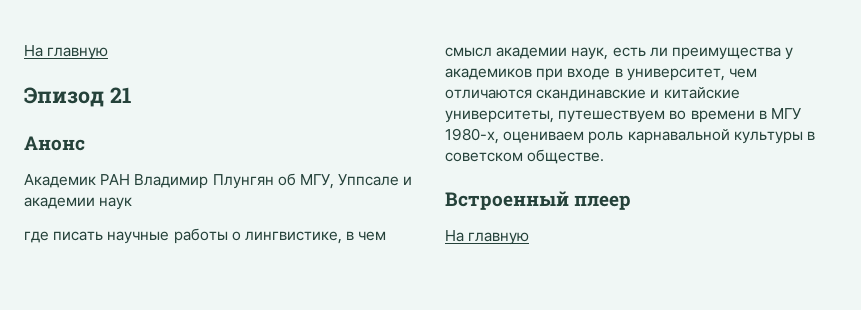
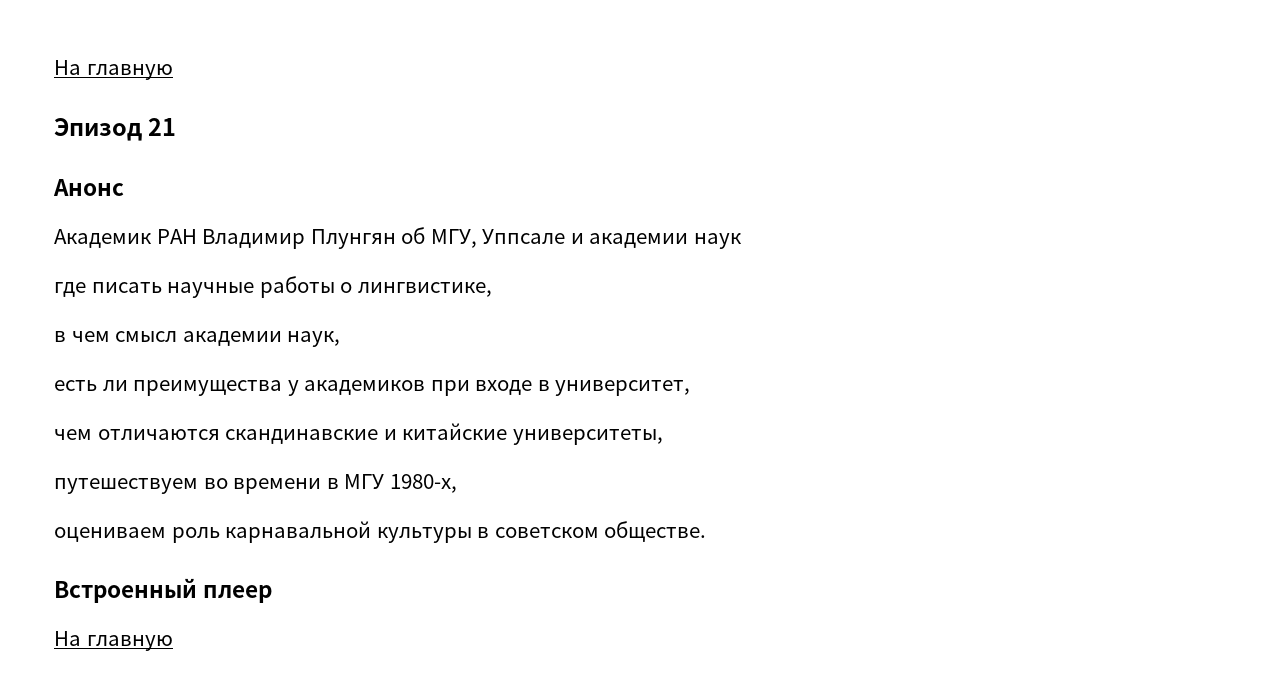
- где писать научные работы о лингвистике, в чем смысл академии наук, есть ли преимущества у академиков при входе в университет, чем отличаются скандинавские и китайские университеты, путешествуем во времени в МГУ 1980-х, оцениваем роль карнавальной культуры в советском обществе.
+ где писать научные работы о лингвистике,
+ в чем смысл академии наук,
+ есть ли преимущества у академиков при входе в университет,
+ чем отличаются скандинавские и китайские университеты,
+ путешествуем во времени в МГУ 1980-х,
+ оцениваем роль карнавальной культуры в советском обществе.

